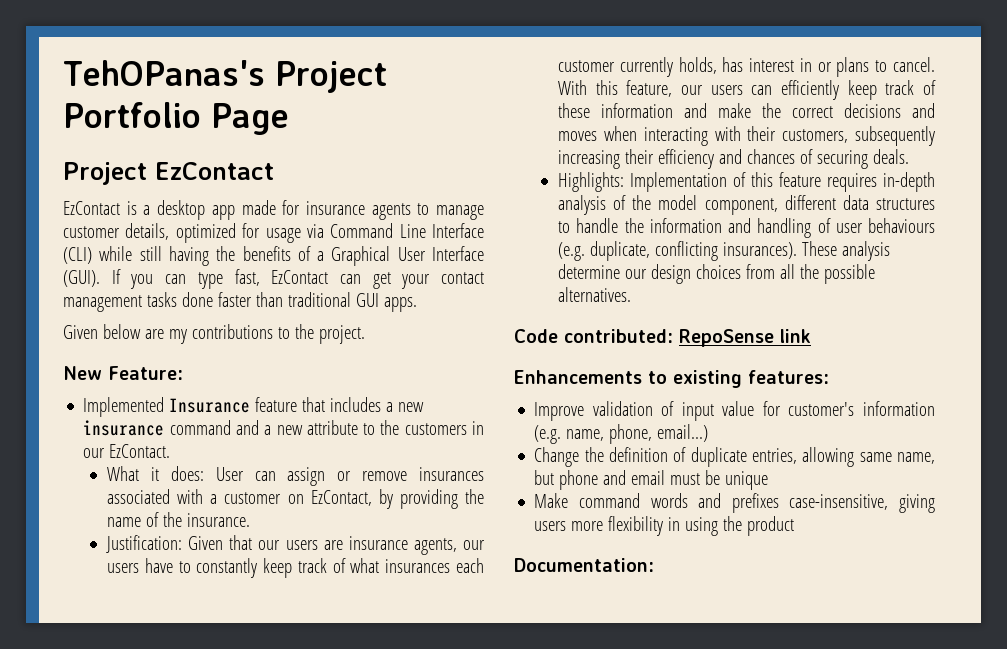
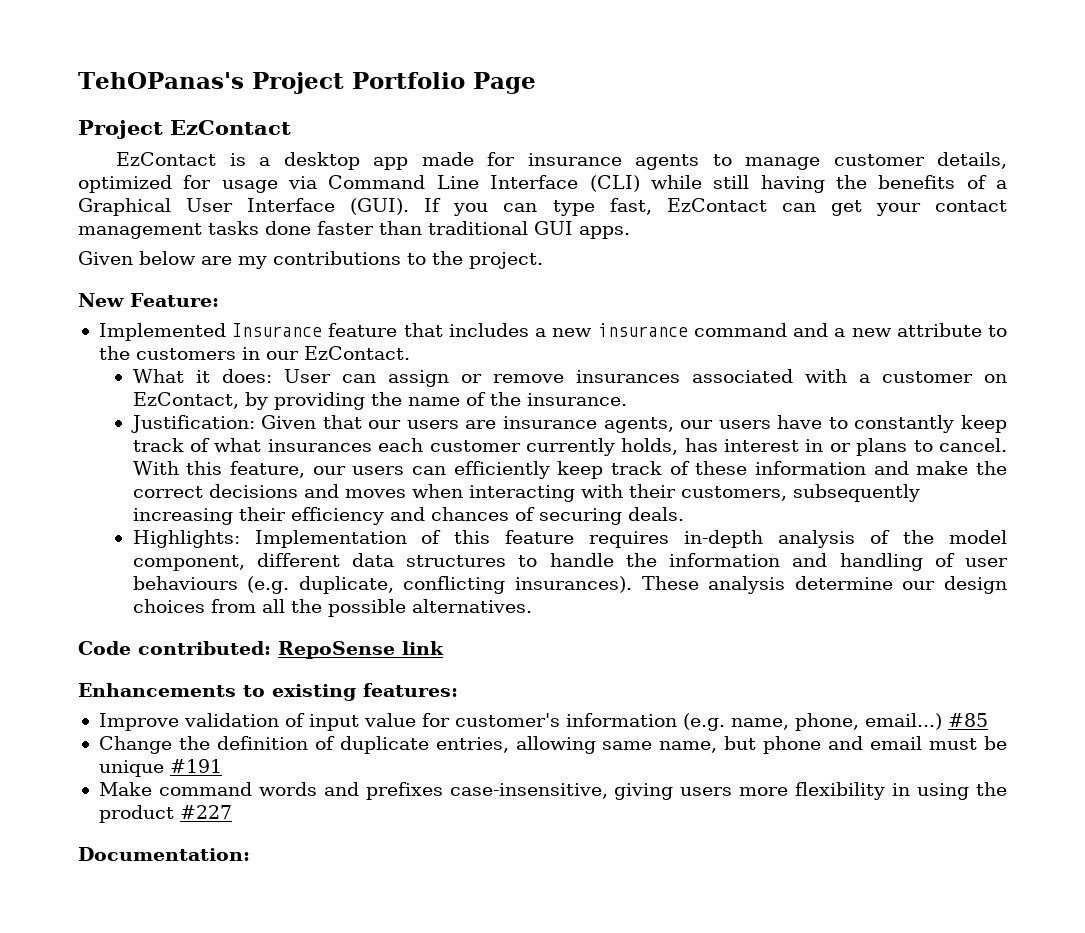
+ #85
- Change the definition of duplicate entries, allowing same name, but phone and email must be unique
+ Change the definition of duplicate entries, allowing same name, but phone and email must be unique #191
- Make command words and prefixes case-insensitive, giving users more flexibility in using the product
+ Make command words and prefixes case-insensitive, giving users more flexibility in using the product #227

